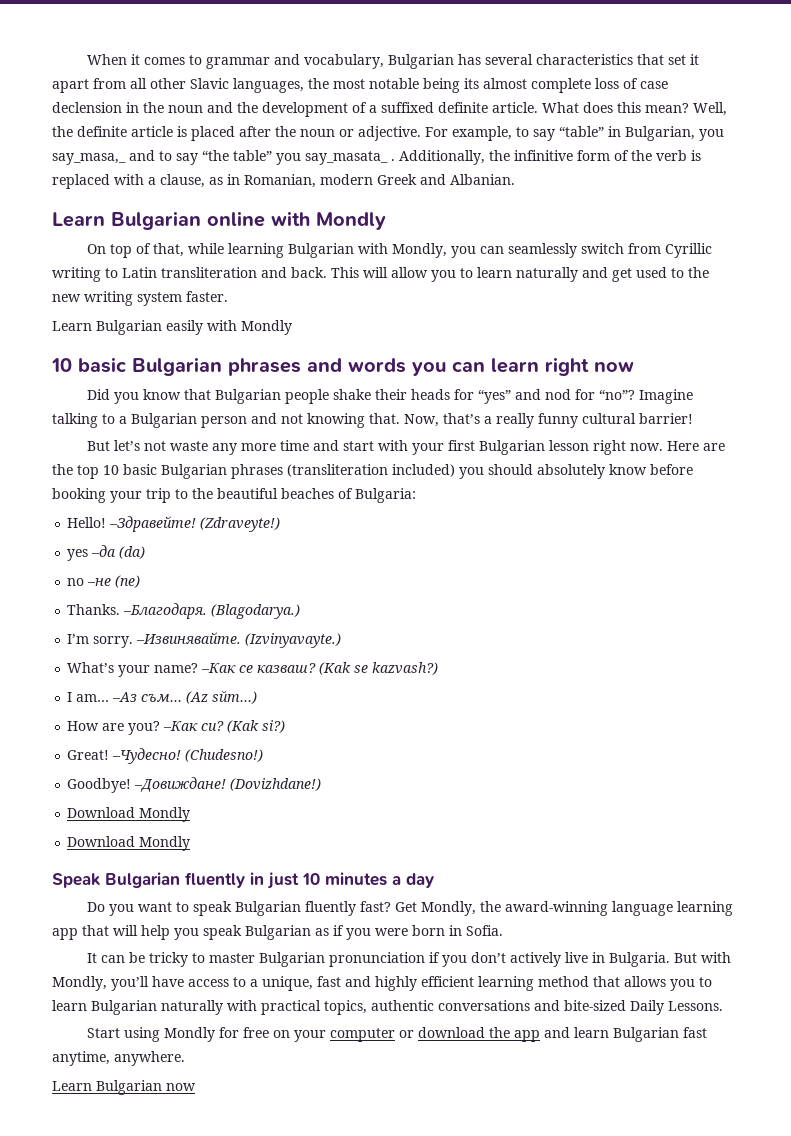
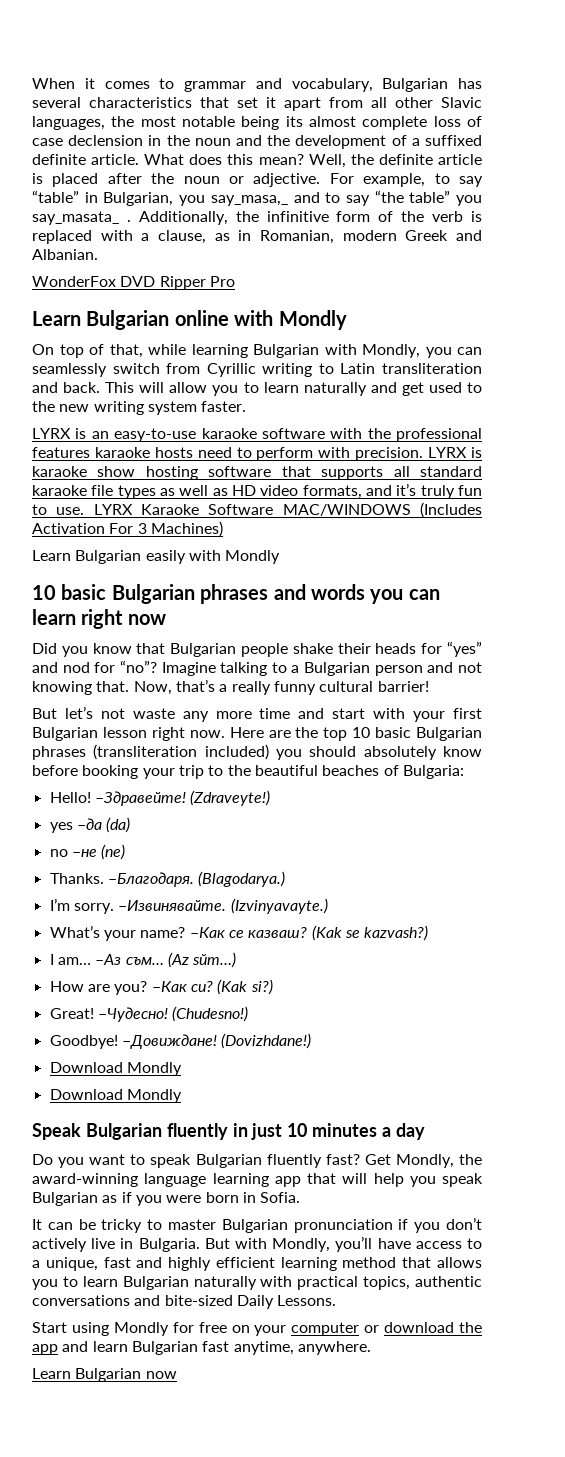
+ WonderFox DVD Ripper Pro
+ LYRX is an easy-to-use karaoke software with the professional features karaoke hosts need to perform with precision. LYRX is karaoke show hosting software that supports all standard karaoke file types as well as HD video formats, and it’s truly fun to use. LYRX Karaoke Software MAC/WINDOWS (Includes Activation For 3 Machines)

